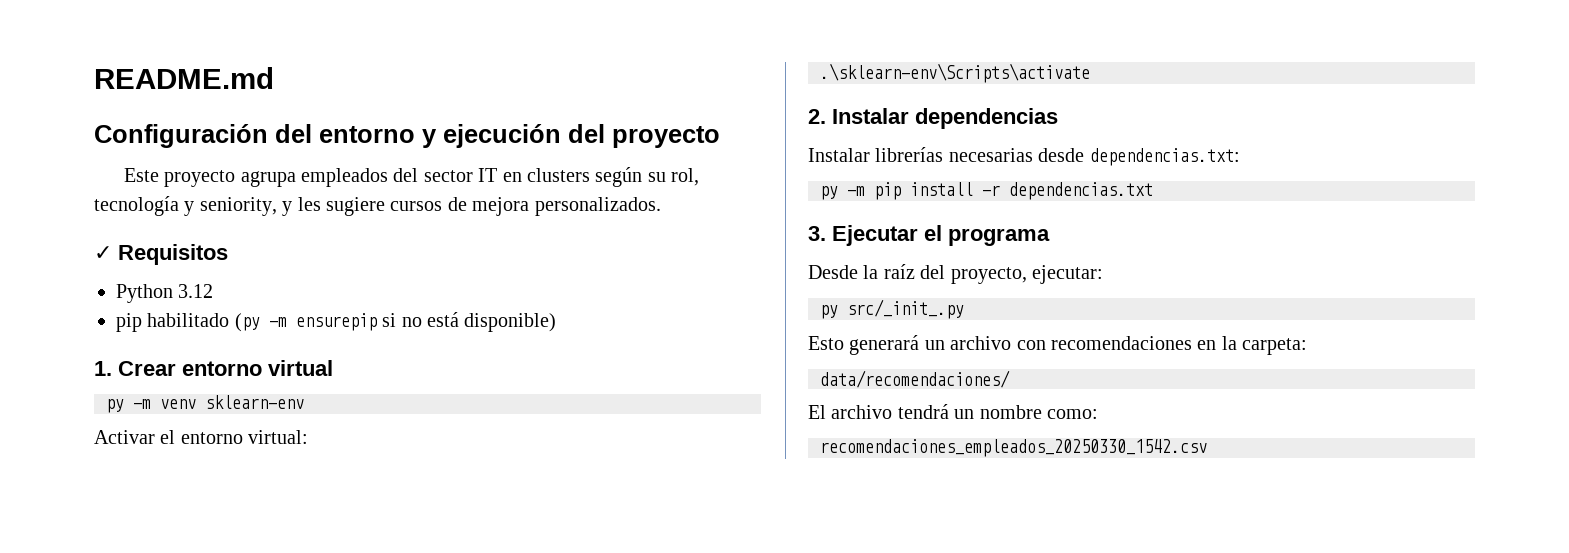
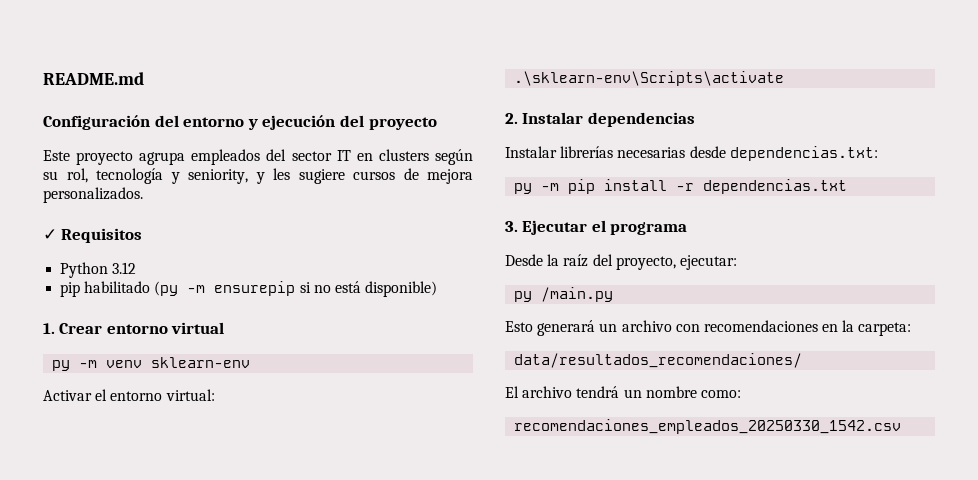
- py src/_init_.py
+ py /main.py
- data/recomendaciones/
+ data/resultados_recomendaciones/

